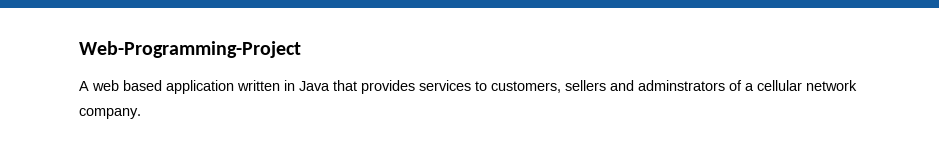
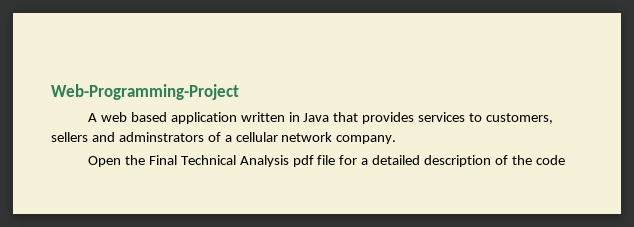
+ Open the Final Technical Analysis pdf file for a detailed description of the code

